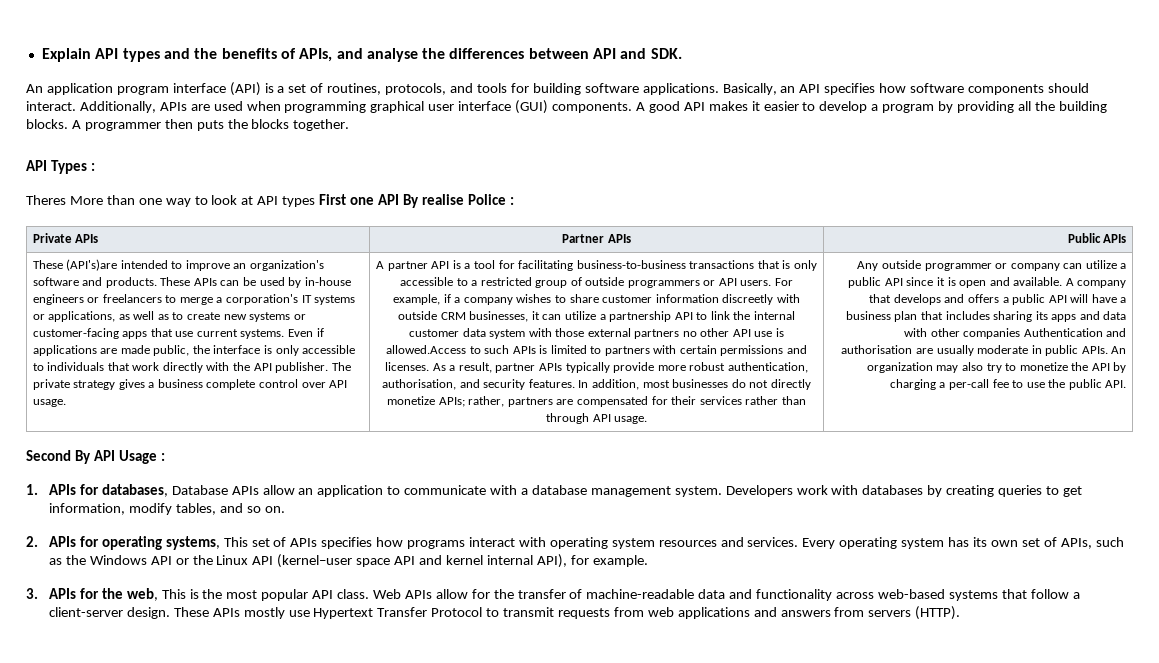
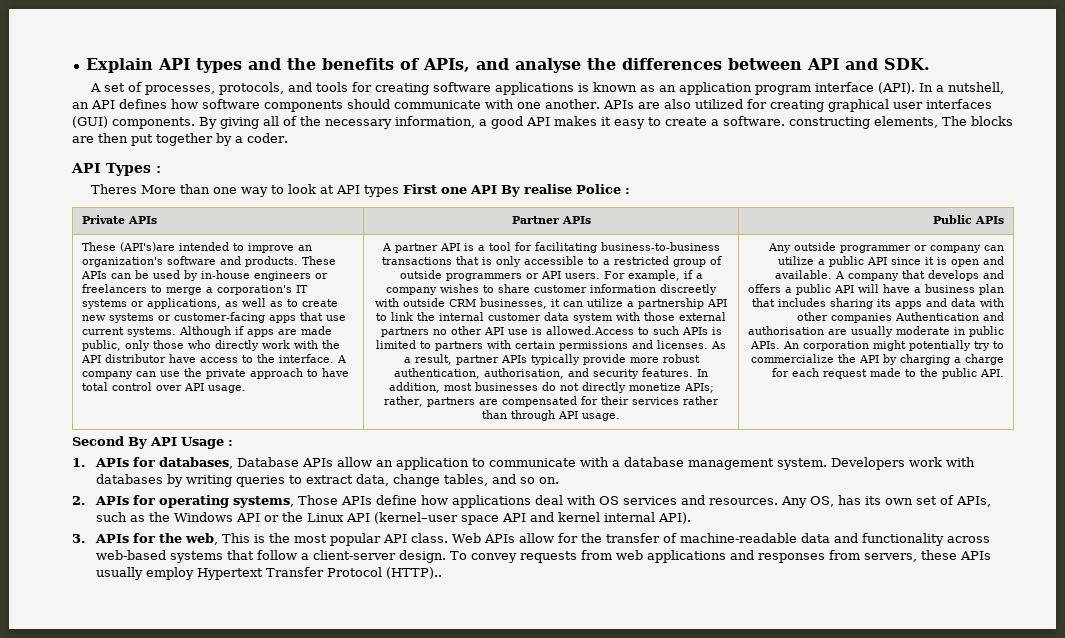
- An application program interface (API) is a set of routines, protocols, and tools for building software applications. Basically, an API specifies how software components should interact. Additionally, APIs are used when programming graphical user interface (GUI) components.
+ A set of processes, protocols, and tools for creating software applications is known as an application program interface (API). In a nutshell, an API defines how software components should communicate with one another. APIs are also utilized for creating graphical user interfaces (GUI) components.
- A good API makes it easier to develop a program by providing all the building blocks. A programmer then puts the blocks together.
+ By giving all of the necessary information, a good API makes it easy to create a software. constructing elements, The blocks are then put together by a coder.
- Even if applications are made public, the interface is only accessible to individuals that work directly with the API publisher. The private strategy gives a business complete control over API usage.
+ Although if apps are made public, only those who directly work with the API distributor have access to the interface. A company can use the private approach to have total control over API usage.
- An organization may also try to monetize the API by charging a per-call fee to use the public API.
+ An corporation might potentially try to commercialize the API by charging a charge for each request made to the public API.
- Developers work with databases by creating queries to get information, modify tables, and so on.
+ Developers work with databases by writing queries to extract data, change tables, and so on.
- 2. APIs for operating systems, This set of APIs specifies how programs interact with operating system resources and services. Every operating system has its own set of APIs, such as the Windows API or the Linux API (kernel–user space API and kernel internal API), for example.
+ 2. APIs for operating systems, Those APIs define how applications deal with OS services and resources. Any OS, has its own set of APIs, such as the Windows API or the Linux API (kernel–user space API and kernel internal API).
- These APIs mostly use Hypertext Transfer Protocol to transmit requests from web applications and answers from servers (HTTP).
+ To convey requests from web applications and responses from servers, these APIs usually employ Hypertext Transfer Protocol (HTTP)..

